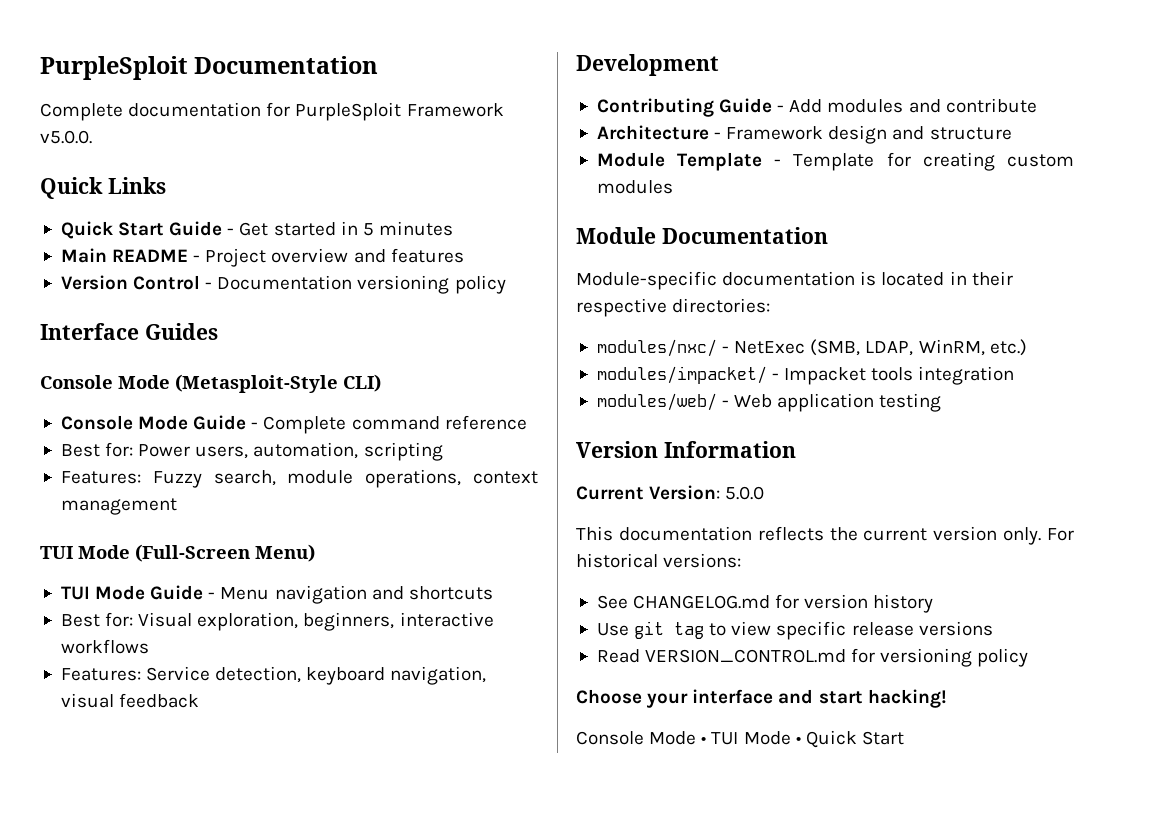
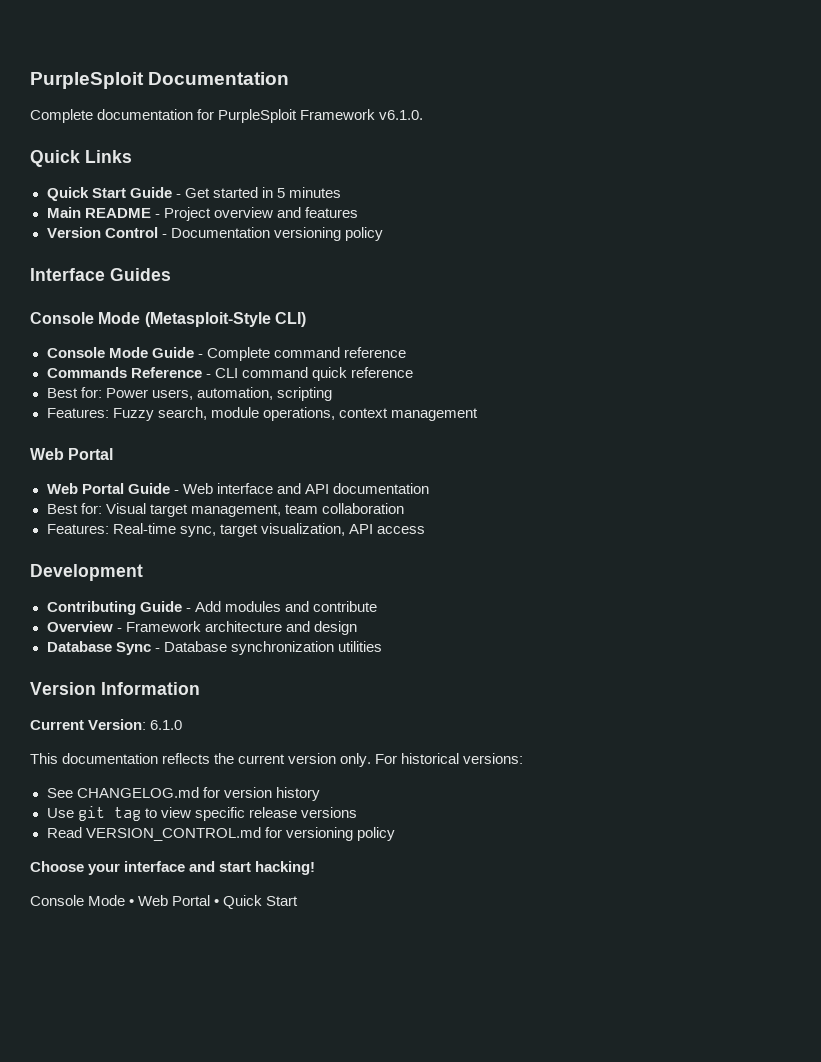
- Complete documentation for PurpleSploit Framework v5.0.0.
+ Complete documentation for PurpleSploit Framework v6.1.0.
+ Commands Reference - CLI command quick reference
  Features: Fuzzy search, module operations, context management
- TUI Mode (Full-Screen Menu)
- TUI Mode Guide - Menu navigation and shortcuts
- Best for: Visual exploration, beginners, interactive workflows
- Features: Service detection, keyboard navigation, visual feedback
+ Web Portal
+ Web Portal Guide - Web interface and API documentation
+ Best for: Visual target management, team collaboration
+ Features: Real-time sync, target visualization, API access
- Architecture - Framework design and structure
- Module Template - Template for creating custom modules
- Module Documentation
- Module-specific documentation is located in their respective directories:
- modules/nxc/ - NetExec (SMB, LDAP, WinRM, etc.)
- modules/impacket/ - Impacket tools integration
- modules/web/ - Web application testing
+ Overview - Framework architecture and design
+ Database Sync - Database synchronization utilities
- Current Version: 5.0.0
+ Current Version: 6.1.0
- Console Mode • TUI Mode • Quick Start
+ Console Mode • Web Portal • Quick Start

